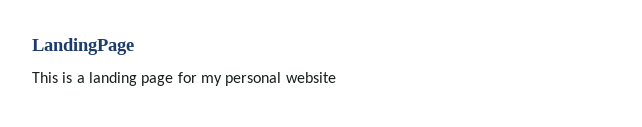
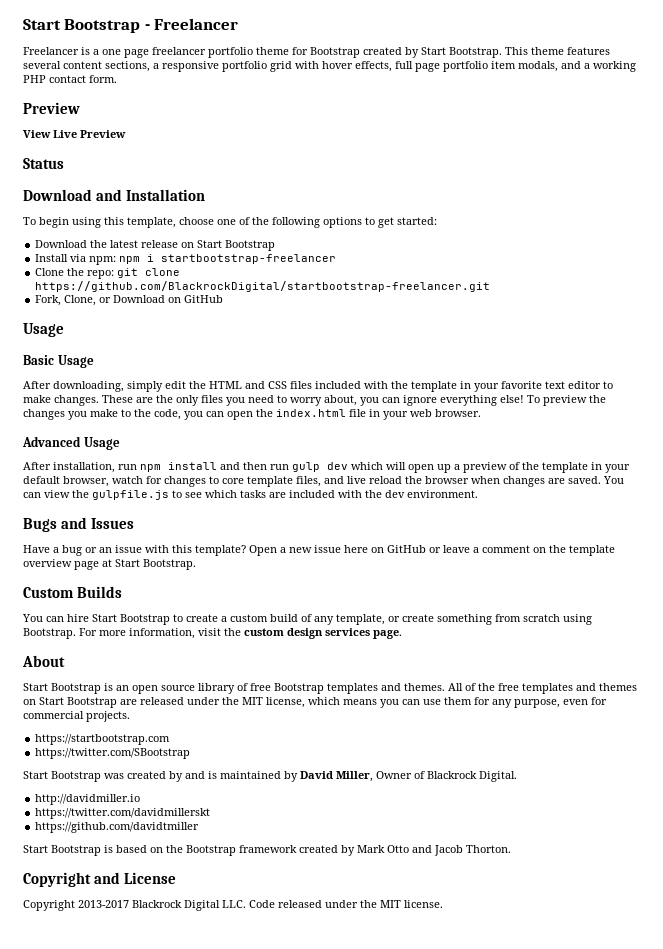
- LandingPage
- This is a landing page for my personal website
+ Start Bootstrap - Freelancer
+ Freelancer is a one page freelancer portfolio theme for Bootstrap created by Start Bootstrap. This theme features several content sections, a responsive portfolio grid with hover effects, full page portfolio item modals, and a working PHP contact form.
+ Preview
+ View Live Preview
+ Status
+ Download and Installation
+ To begin using this template, choose one of the following options to get started:
+ Download the latest release on Start Bootstrap
+ Install via npm: npm i startbootstrap-freelancer
+ Clone the repo: git clone https://github.com/BlackrockDigital/startbootstrap-freelancer.git
+ Fork, Clone, or Download on GitHub
+ Usage
+ Basic Usage
+ After downloading, simply edit the HTML and CSS files included with the template in your favorite text editor to make changes. These are the only files you need to worry about, you can ignore everything else! To preview the changes you make to the code, you can open the index.html file in your web browser.
+ Advanced Usage
+ After installation, run npm install and then run gulp dev which will open up a preview of the template in your default browser, watch for changes to core template files, and live reload the browser when changes are saved. You can view the gulpfile.js to see which tasks are included with the dev environment.
+ Bugs and Issues
+ Have a bug or an issue with this template? Open a new issue here on GitHub or leave a comment on the template overview page at Start Bootstrap.
+ Custom Builds
+ You can hire Start Bootstrap to create a custom build of any template, or create something from scratch using Bootstrap. For more information, visit the custom design services page.
+ About
+ Start Bootstrap is an open source library of free Bootstrap templates and themes. All of the free templates and themes on Start Bootstrap are released under the MIT license, which means you can use them for any purpose, even for commercial projects.
+ https://startbootstrap.com
+ https://twitter.com/SBootstrap
+ Start Bootstrap was created by and is maintained by David Miller, Owner of Blackrock Digital.
+ http://davidmiller.io
+ https://twitter.com/davidmillerskt
+ https://github.com/davidtmiller
+ Start Bootstrap is based on the Bootstrap framework created by Mark Otto and Jacob Thorton.
+ Copyright and License
+ Copyright 2013-2017 Blackrock Digital LLC. Code released under the MIT license.

